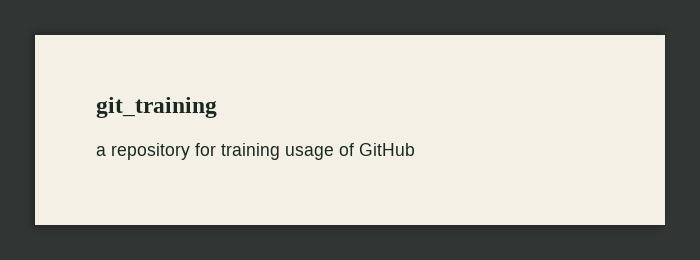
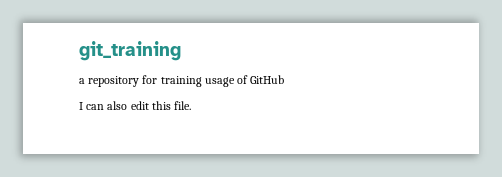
+ I can also edit this file.

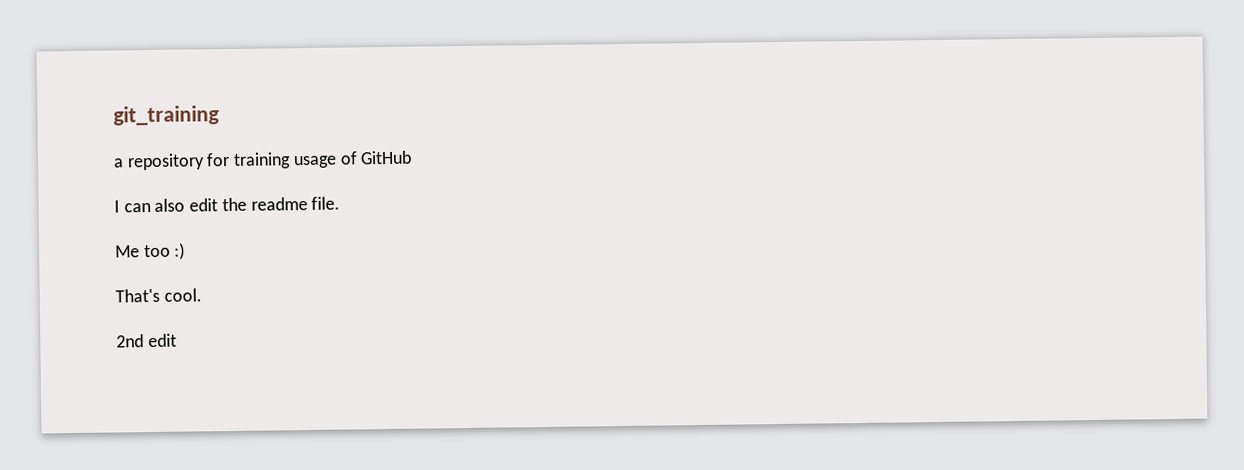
- I can also edit this file.
+ I can also edit the readme file.
+ Me too :)
+ That's cool.
+ 2nd edit

